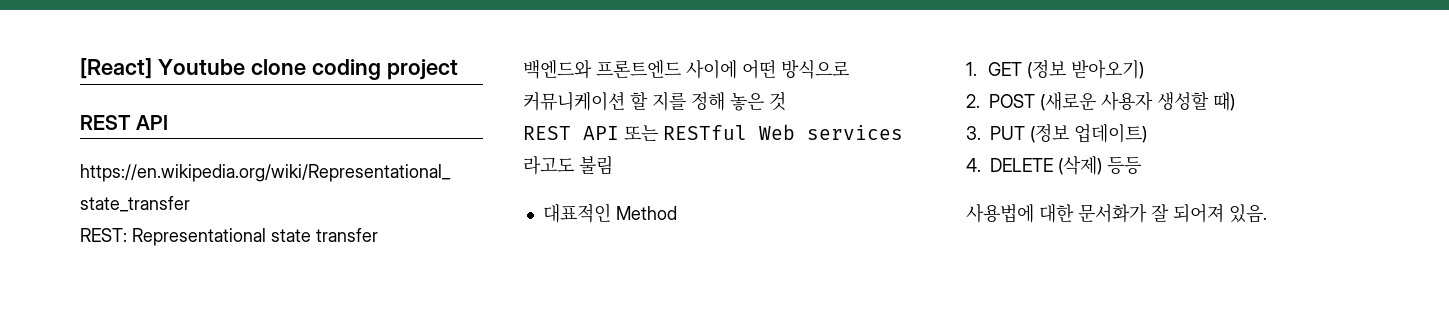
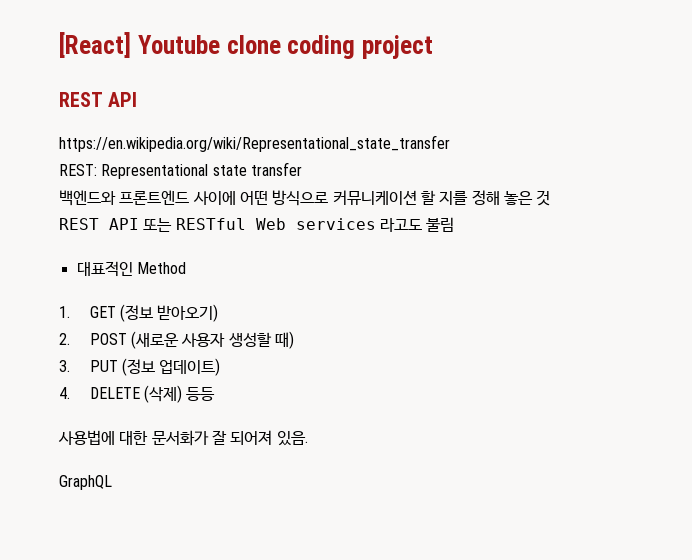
+ GraphQL

